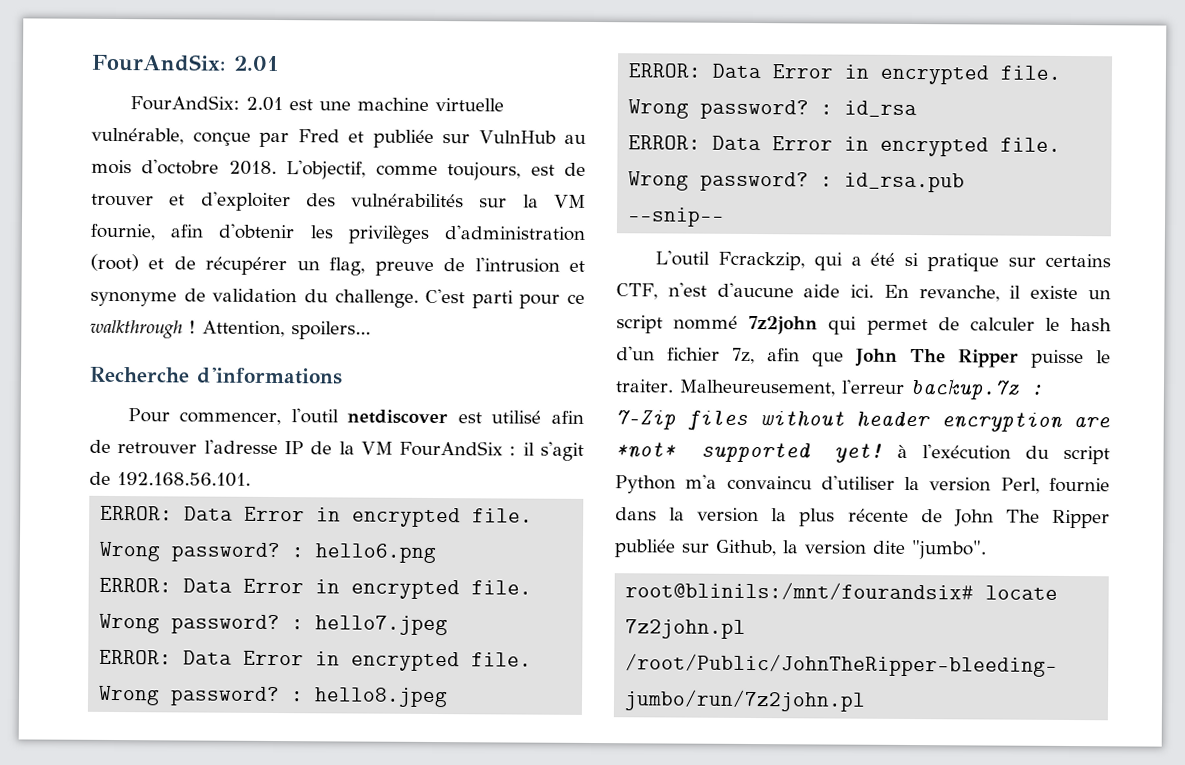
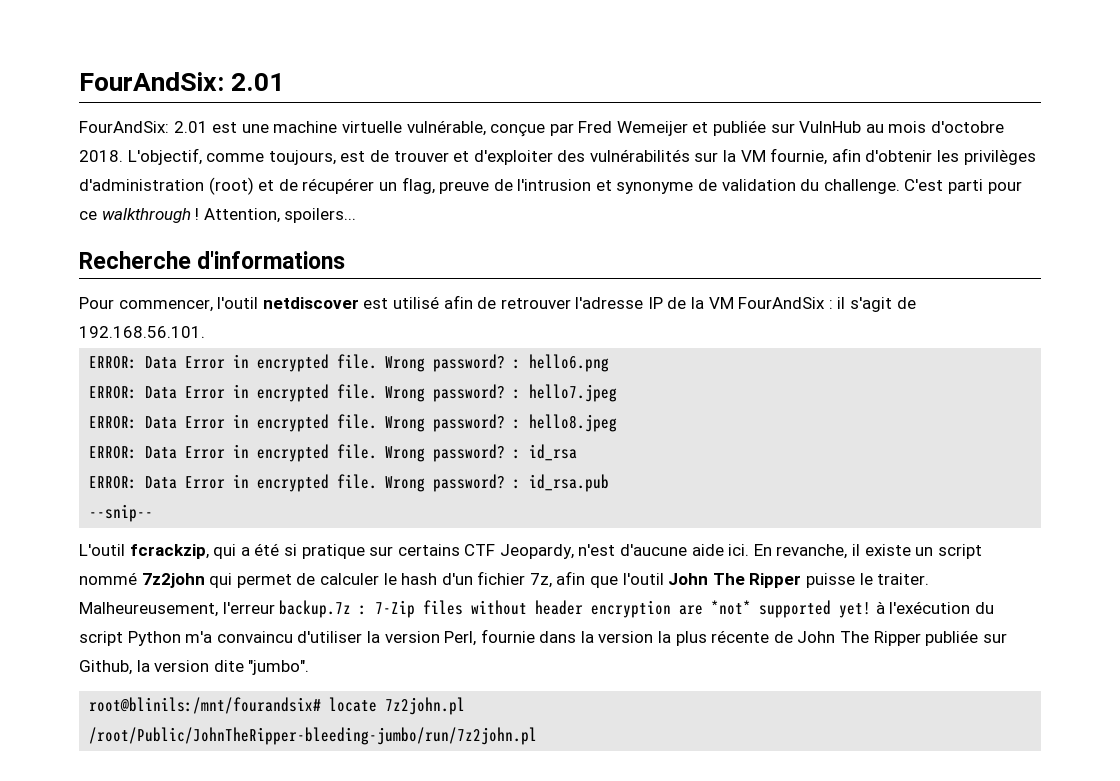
- FourAndSix: 2.01 est une machine virtuelle vulnérable, conçue par Fred et publiée sur VulnHub au mois d'octobre 2018.
+ FourAndSix: 2.01 est une machine virtuelle vulnérable, conçue par Fred Wemeijer et publiée sur VulnHub au mois d'octobre 2018.
- L'outil Fcrackzip, qui a été si pratique sur certains CTF, n'est d'aucune aide ici.
+ L'outil fcrackzip, qui a été si pratique sur certains CTF Jeopardy, n'est d'aucune aide ici.
- En revanche, il existe un script nommé 7z2john qui permet de calculer le hash d'un fichier 7z, afin que John The Ripper puisse le traiter.
+ En revanche, il existe un script nommé 7z2john qui permet de calculer le hash d'un fichier 7z, afin que l'outil John The Ripper puisse le traiter.

